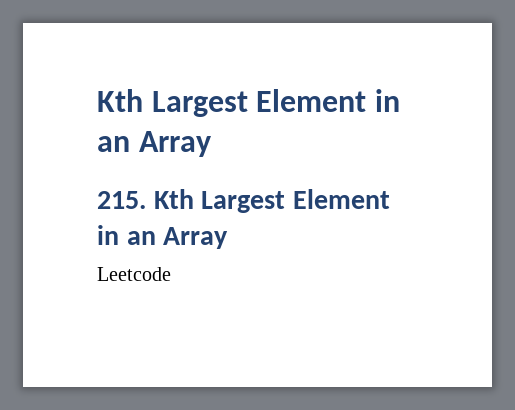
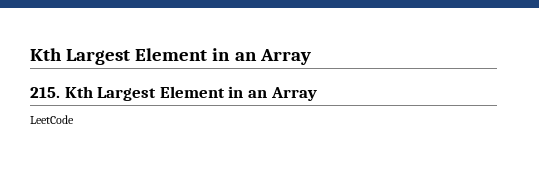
- Leetcode
+ LeetCode

